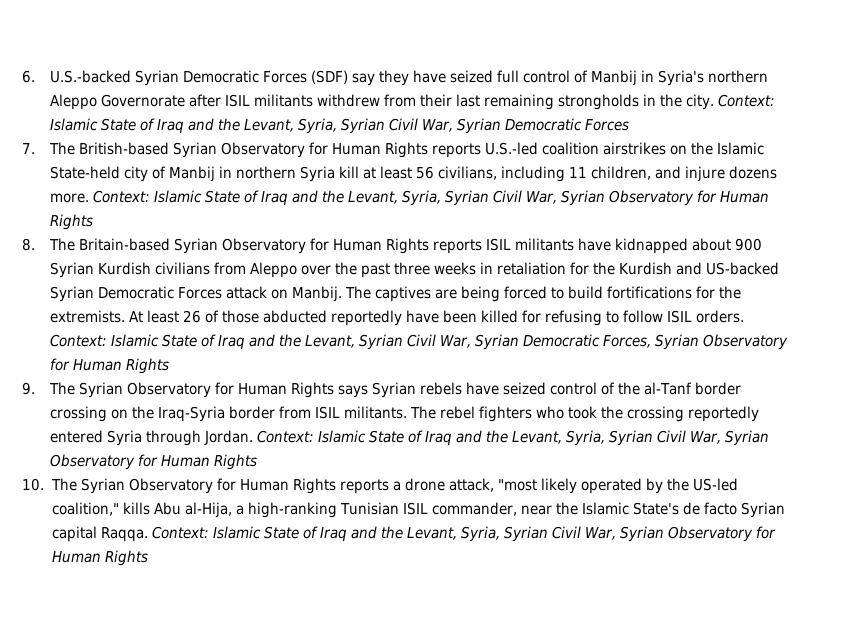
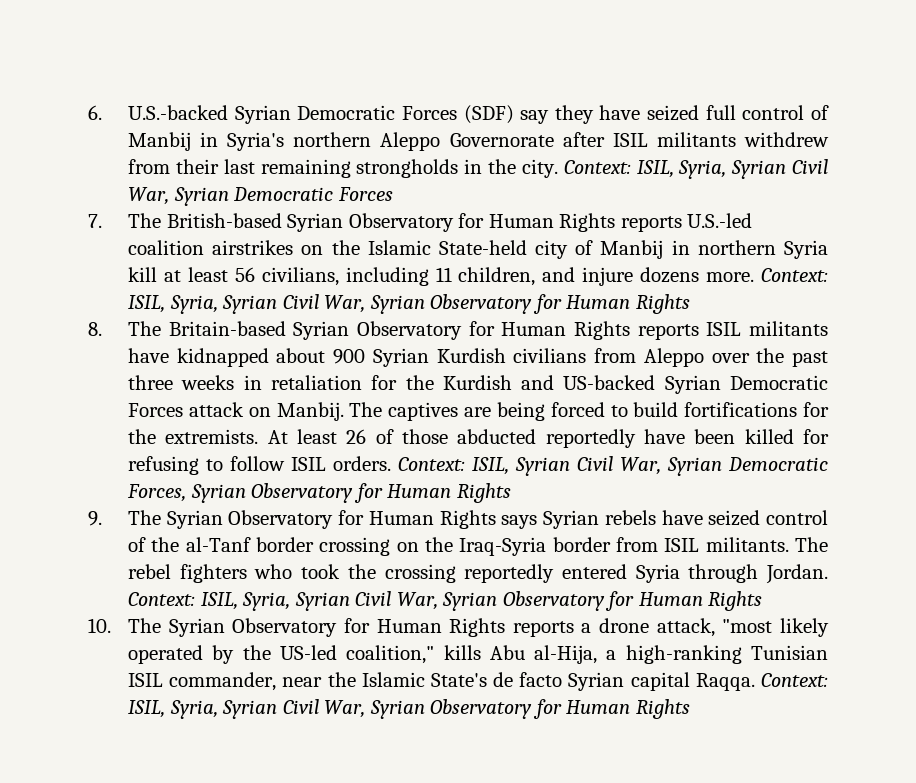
- Context: Islamic State of Iraq and the Levant, Syria, Syrian Civil War, Syrian Democratic Forces
+ Context: ISIL, Syria, Syrian Civil War, Syrian Democratic Forces
- 7. The British-based Syrian Observatory for Human Rights reports U.S.-led coalition airstrikes on the Islamic State-held city of Manbij in northern Syria kill at least 56 civilians, including 11 children, and injure dozens more. Context: Islamic State of Iraq and the Levant, Syria, Syrian Civil War, Syrian Observatory for Human Rights
+ 7. The British-based Syrian Observatory for Human Rights reports U.S.-led coalition airstrikes on the Islamic State-held city of Manbij in northern Syria kill at least 56 civilians, including 11 children, and injure dozens more. Context: ISIL, Syria, Syrian Civil War, Syrian Observatory for Human Rights
- Context: Islamic State of Iraq and the Levant, Syrian Civil War, Syrian Democratic Forces, Syrian Observatory for Human Rights
+ Context: ISIL, Syrian Civil War, Syrian Democratic Forces, Syrian Observatory for Human Rights
- The rebel fighters who took the crossing reportedly entered Syria through Jordan. Context: Islamic State of Iraq and the Levant, Syria, Syrian Civil War, Syrian Observatory for Human Rights
+ The rebel fighters who took the crossing reportedly entered Syria through Jordan. Context: ISIL, Syria, Syrian Civil War, Syrian Observatory for Human Rights
- 10. The Syrian Observatory for Human Rights reports a drone attack, "most likely operated by the US-led coalition," kills Abu al-Hija, a high-ranking Tunisian ISIL commander, near the Islamic State's de facto Syrian capital Raqqa. Context: Islamic State of Iraq and the Levant, Syria, Syrian Civil War, Syrian Observatory for Human Rights
+ 10. The Syrian Observatory for Human Rights reports a drone attack, "most likely operated by the US-led coalition," kills Abu al-Hija, a high-ranking Tunisian ISIL commander, near the Islamic State's de facto Syrian capital Raqqa. Context: ISIL, Syria, Syrian Civil War, Syrian Observatory for Human Rights

